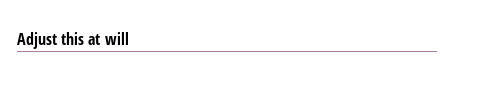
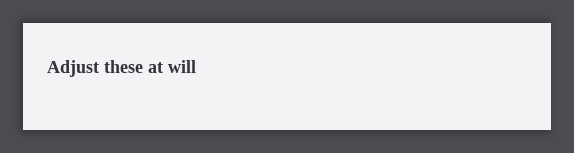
- Adjust this at will
+ Adjust these at will

